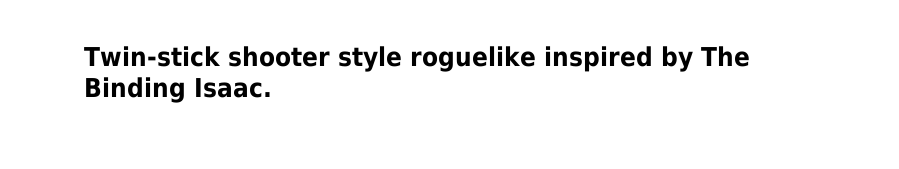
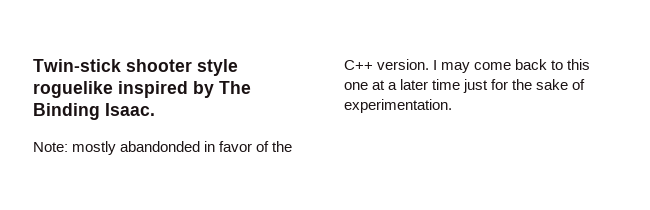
+ Note: mostly abandonded in favor of the C++ version. I may come back to this one at a later time just for the sake of experimentation.

